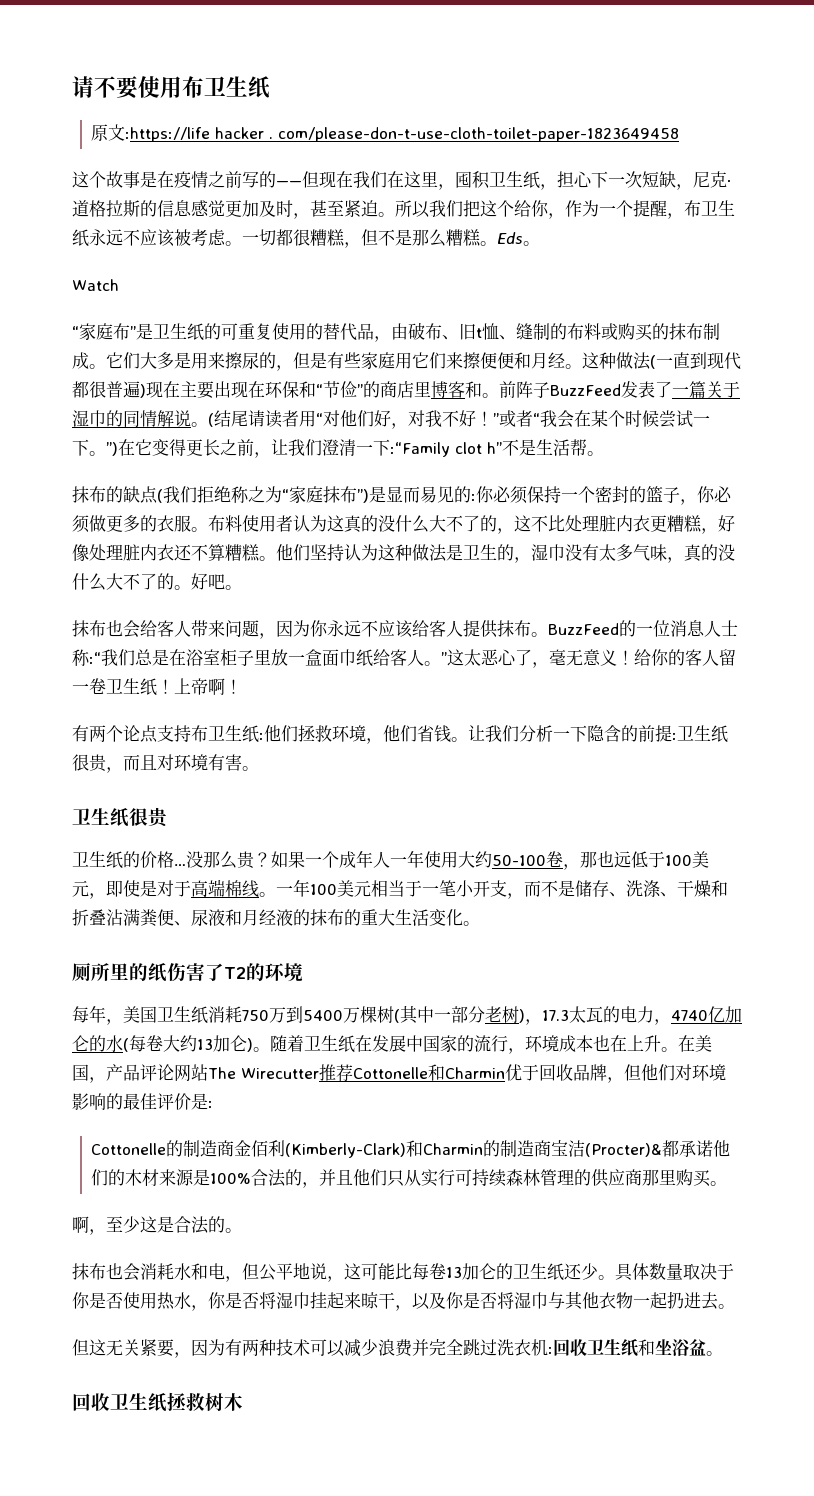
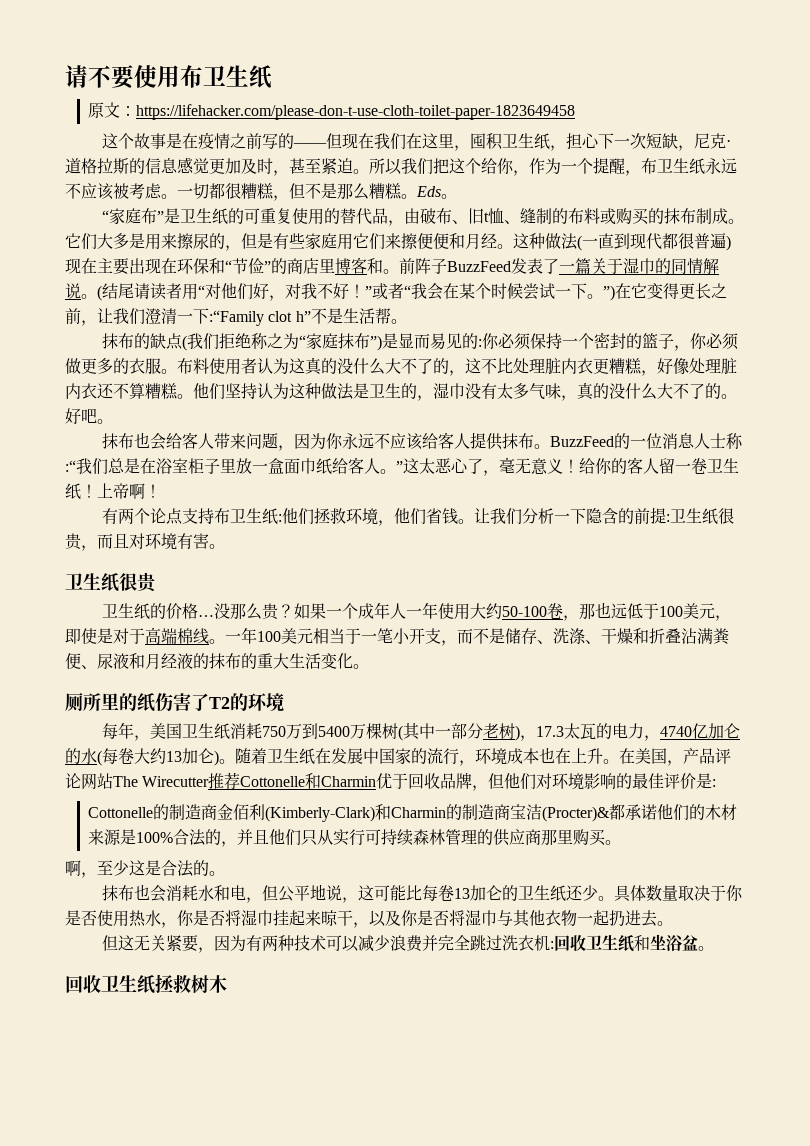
- 原文:https://life hacker . com/please-don-t-use-cloth-toilet-paper-1823649458
+ 原文：https://lifehacker.com/please-don-t-use-cloth-toilet-paper-1823649458
- Watch

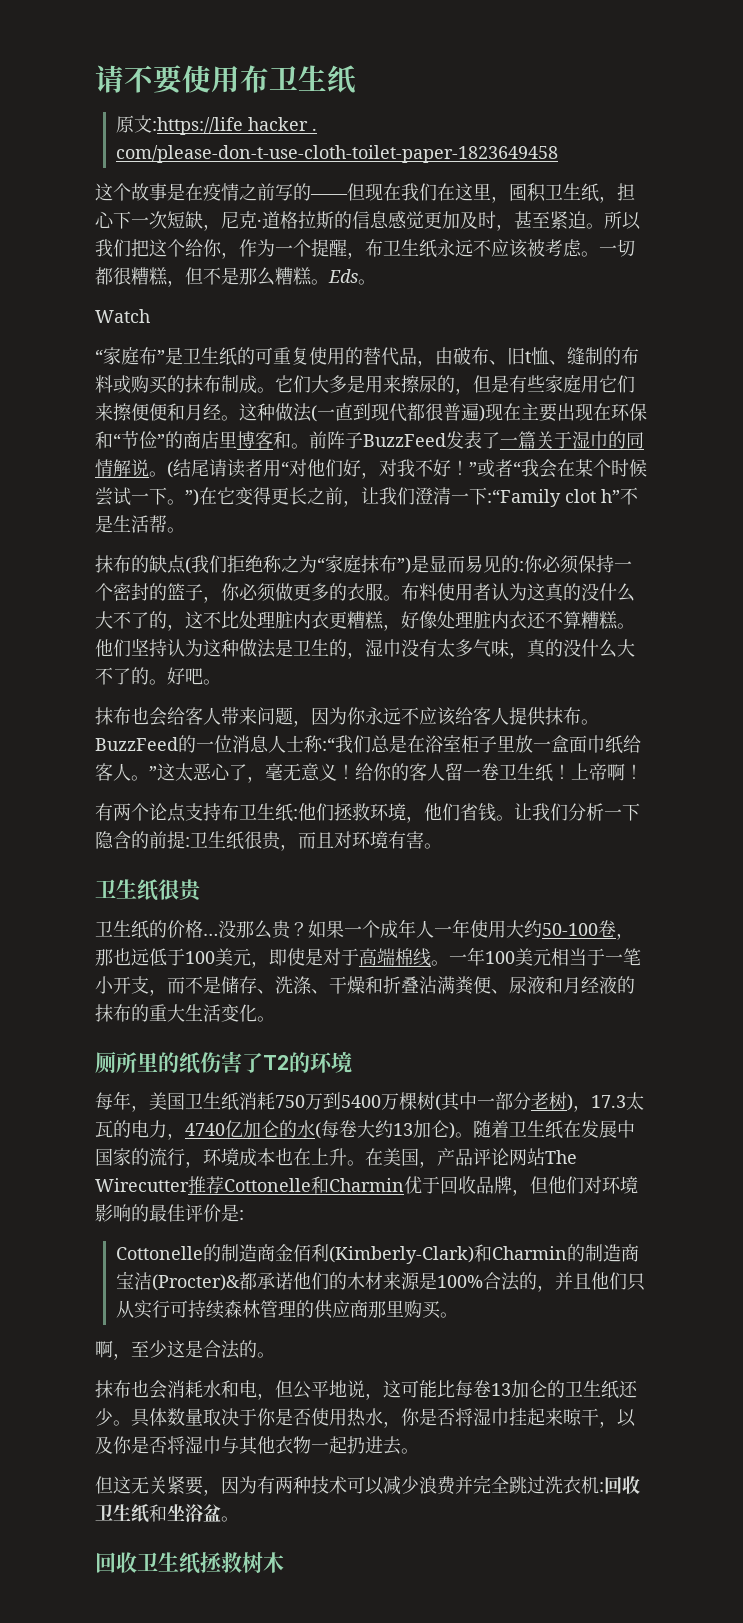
- 原文：https://lifehacker.com/please-don-t-use-cloth-toilet-paper-1823649458
+ 原文:https://life hacker . com/please-don-t-use-cloth-toilet-paper-1823649458
+ Watch

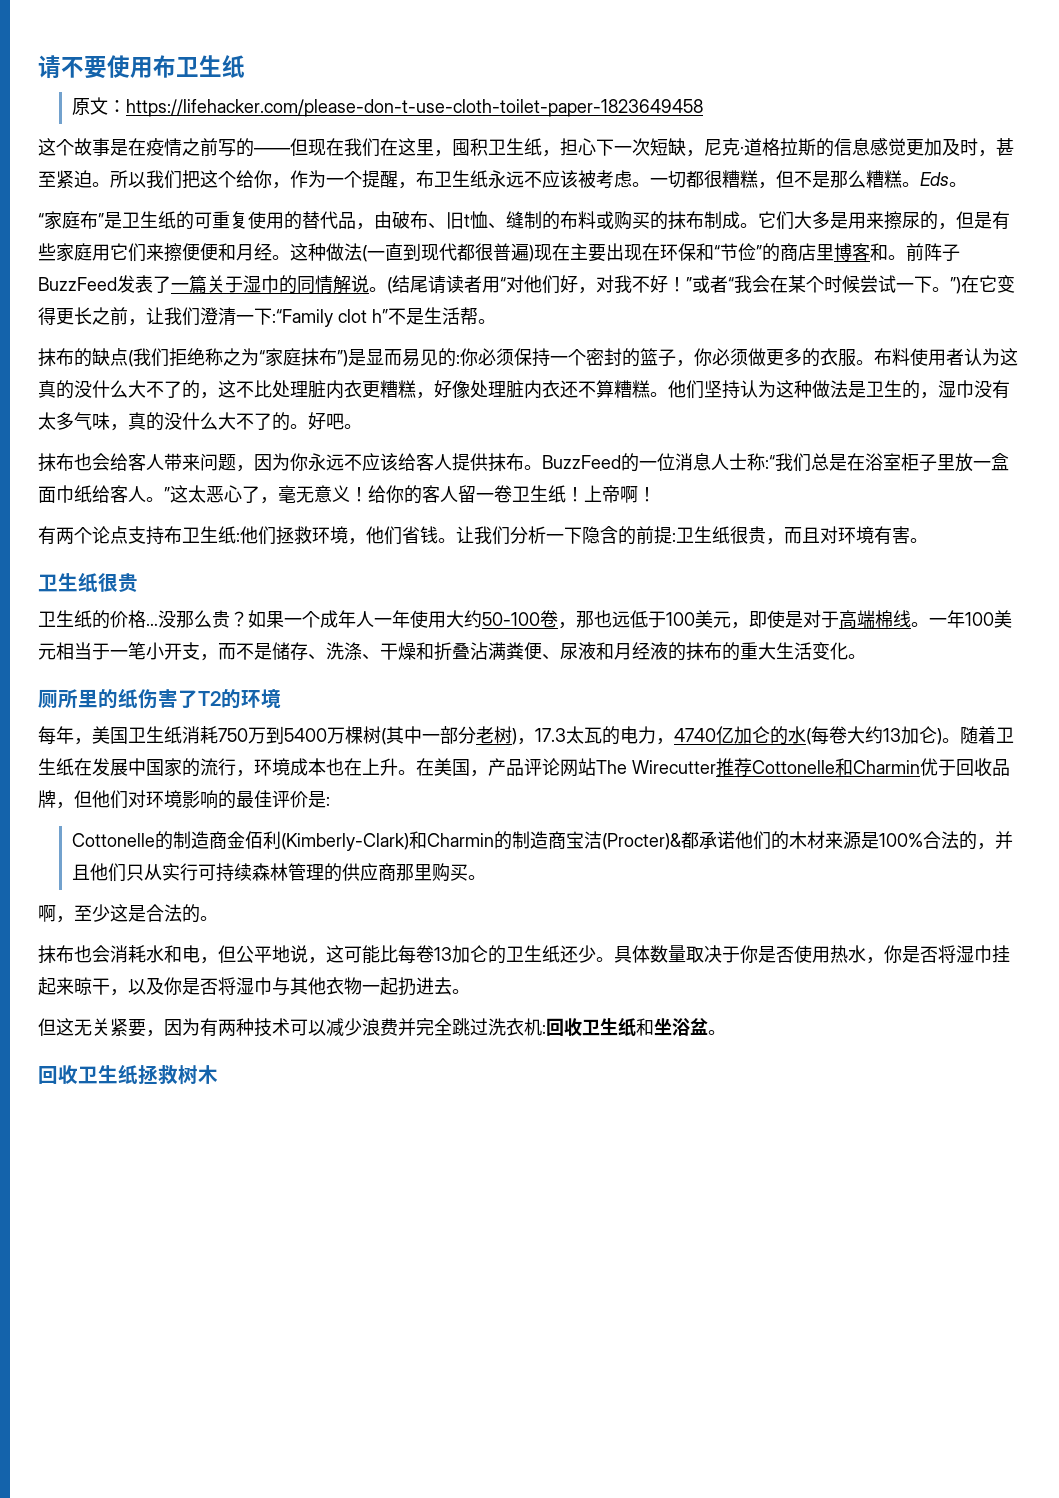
- 原文:https://life hacker . com/please-don-t-use-cloth-toilet-paper-1823649458
+ 原文：https://lifehacker.com/please-don-t-use-cloth-toilet-paper-1823649458
- Watch

